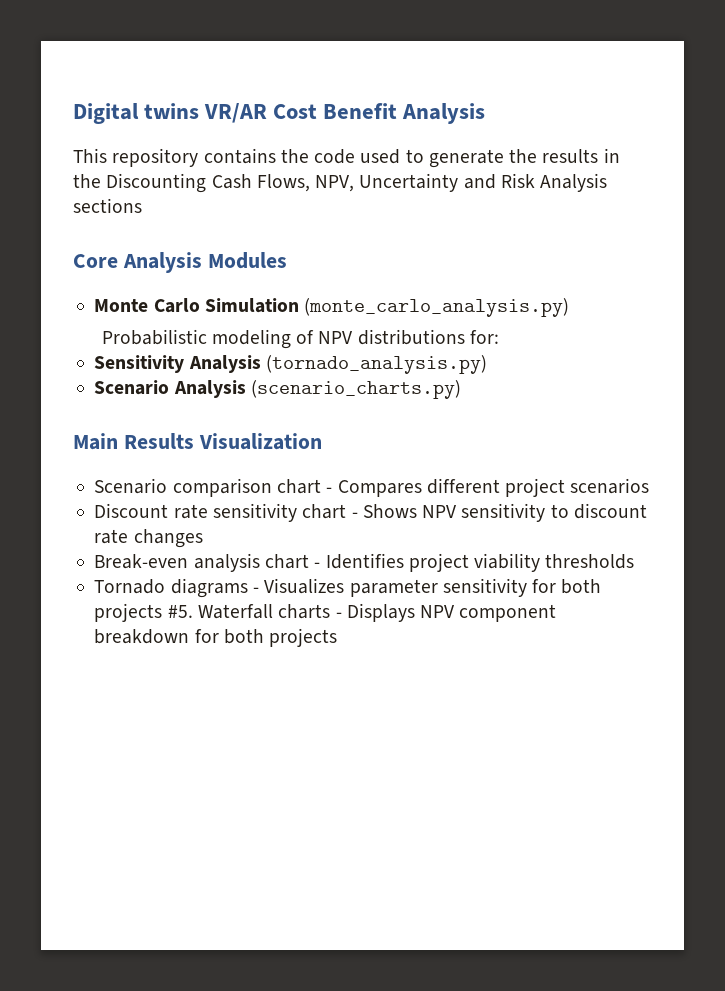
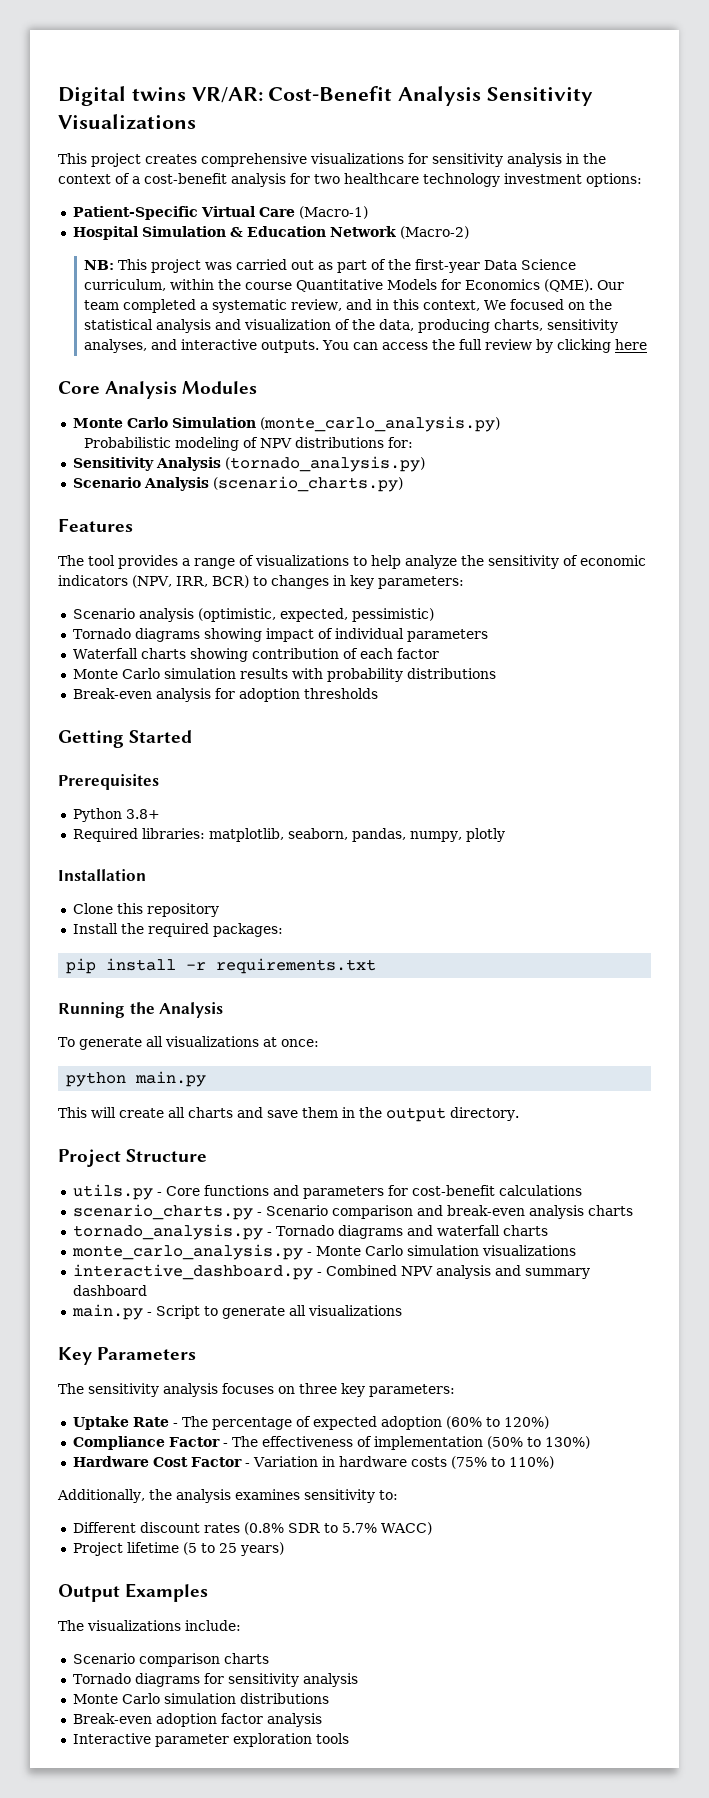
- Digital twins VR/AR Cost Benefit Analysis
- This repository contains the code used to generate the results in the Discounting Cash Flows, NPV, Uncertainty and Risk Analysis sections
+ Digital twins VR/AR: Cost-Benefit Analysis Sensitivity Visualizations
+ This project creates comprehensive visualizations for sensitivity analysis in the context of a cost-benefit analysis for two healthcare technology investment options:
+ Patient-Specific Virtual Care (Macro-1)
+ Hospital Simulation & Education Network (Macro-2)
+ NB: This project was carried out as part of the first-year Data Science curriculum, within the course Quantitative Models for Economics (QME). Our team completed a systematic review, and in this context, We focused on the statistical analysis and visualization of the data, producing charts, sensitivity analyses, and interactive outputs. You can access the full review by clicking here
- Main Results Visualization
- Scenario comparison chart - Compares different project scenarios
- Discount rate sensitivity chart - Shows NPV sensitivity to discount rate changes
- Break-even analysis chart - Identifies project viability thresholds
- Tornado diagrams - Visualizes parameter sensitivity for both projects #5. Waterfall charts - Displays NPV component breakdown for both projects
+ Features
+ The tool provides a range of visualizations to help analyze the sensitivity of economic indicators (NPV, IRR, BCR) to changes in key parameters:
+ Scenario analysis (optimistic, expected, pessimistic)
+ Tornado diagrams showing impact of individual parameters
+ Waterfall charts showing contribution of each factor
+ Monte Carlo simulation results with probability distributions
+ Break-even analysis for adoption thresholds
+ Getting Started
+ Prerequisites
+ Python 3.8+
+ Required libraries: matplotlib, seaborn, pandas, numpy, plotly
+ Installation
+ Clone this repository
+ Install the required packages:
+ pip install -r requirements.txt
+ Running the Analysis
+ To generate all visualizations at once:
+ python main.py
+ This will create all charts and save them in the output directory.
+ Project Structure
+ utils.py - Core functions and parameters for cost-benefit calculations
+ scenario_charts.py - Scenario comparison and break-even analysis charts
+ tornado_analysis.py - Tornado diagrams and waterfall charts
+ monte_carlo_analysis.py - Monte Carlo simulation visualizations
+ interactive_dashboard.py - Combined NPV analysis and summary dashboard
+ main.py - Script to generate all visualizations
+ Key Parameters
+ The sensitivity analysis focuses on three key parameters:
+ Uptake Rate - The percentage of expected adoption (60% to 120%)
+ Compliance Factor - The effectiveness of implementation (50% to 130%)
+ Hardware Cost Factor - Variation in hardware costs (75% to 110%)
+ Additionally, the analysis examines sensitivity to:
+ Different discount rates (0.8% SDR to 5.7% WACC)
+ Project lifetime (5 to 25 years)
+ Output Examples
+ The visualizations include:
+ Scenario comparison charts
+ Tornado diagrams for sensitivity analysis
+ Monte Carlo simulation distributions
+ Break-even adoption factor analysis
+ Interactive parameter exploration tools

